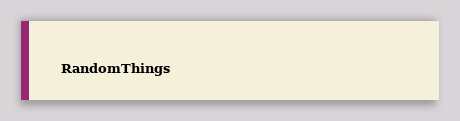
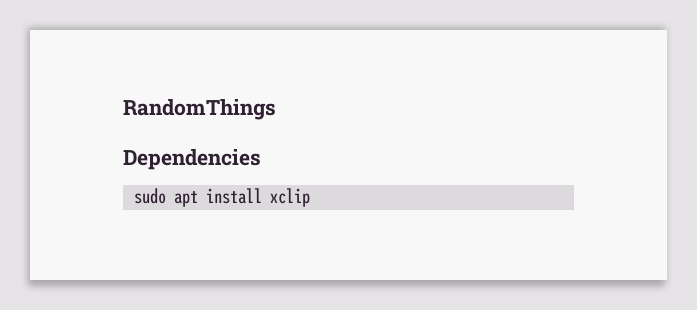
+ Dependencies
+ sudo apt install xclip

